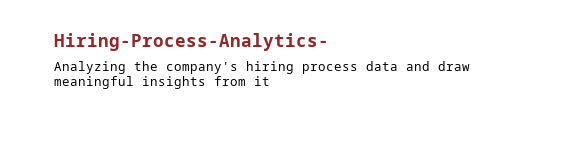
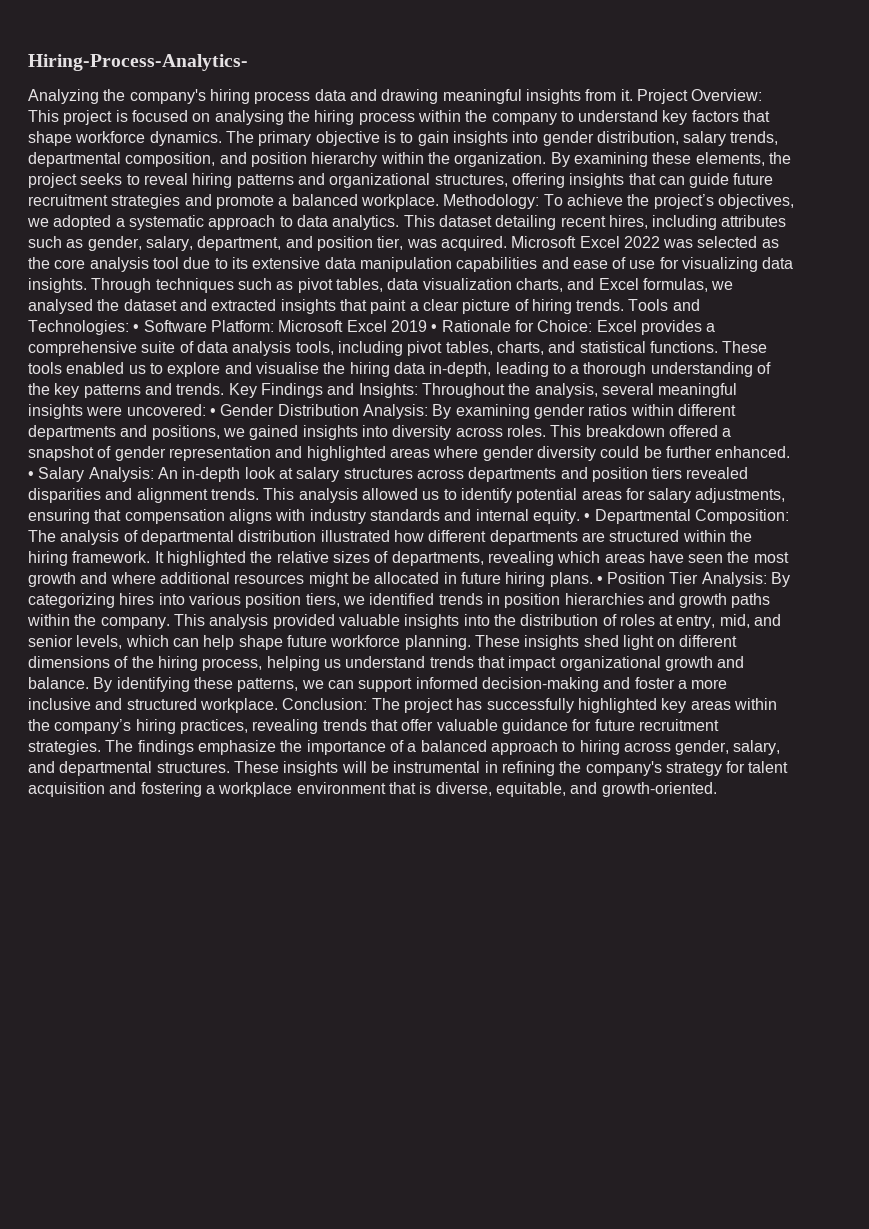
- Analyzing the company's hiring process data and draw meaningful insights from it
+ Analyzing the company's hiring process data and drawing meaningful insights from it. Project Overview: This project is focused on analysing the hiring process within the company to understand key factors that shape workforce dynamics. The primary objective is to gain insights into gender distribution, salary trends, departmental composition, and position hierarchy within the organization. By examining these elements, the project seeks to reveal hiring patterns and organizational structures, offering insights that can guide future recruitment strategies and promote a balanced workplace. Methodology: To achieve the project’s objectives, we adopted a systematic approach to data analytics. This dataset detailing recent hires, including attributes such as gender, salary, department, and position tier, was acquired. Microsoft Excel 2022 was selected as the core analysis tool due to its extensive data manipulation capabilities and ease of use for visualizing data insights. Through techniques such as pivot tables, data visualization charts, and Excel formulas, we analysed the dataset and extracted insights that paint a clear picture of hiring trends. Tools and Technologies: • Software Platform: Microsoft Excel 2019 • Rationale for Choice: Excel provides a comprehensive suite of data analysis tools, including pivot tables, charts, and statistical functions. These tools enabled us to explore and visualise the hiring data in-depth, leading to a thorough understanding of the key patterns and trends. Key Findings and Insights: Throughout the analysis, several meaningful insights were uncovered: • Gender Distribution Analysis: By examining gender ratios within different departments and positions, we gained insights into diversity across roles. This breakdown offered a snapshot of gender representation and highlighted areas where gender diversity could be further enhanced. • Salary Analysis: An in-depth look at salary structures across departments and position tiers revealed disparities and alignment trends. This analysis allowed us to identify potential areas for salary adjustments, ensuring that compensation aligns with industry standards and internal equity. • Departmental Composition: The analysis of departmental distribution illustrated how different departments are structured within the hiring framework. It highlighted the relative sizes of departments, revealing which areas have seen the most growth and where additional resources might be allocated in future hiring plans. • Position Tier Analysis: By categorizing hires into various position tiers, we identified trends in position hierarchies and growth paths within the company. This analysis provided valuable insights into the distribution of roles at entry, mid, and senior levels, which can help shape future workforce planning. These insights shed light on different dimensions of the hiring process, helping us understand trends that impact organizational growth and balance. By identifying these patterns, we can support informed decision-making and foster a more inclusive and structured workplace. Conclusion: The project has successfully highlighted key areas within the company’s hiring practices, revealing trends that offer valuable guidance for future recruitment strategies. The findings emphasize the importance of a balanced approach to hiring across gender, salary, and departmental structures. These insights will be instrumental in refining the company's strategy for talent acquisition and fostering a workplace environment that is diverse, equitable, and growth-oriented.

